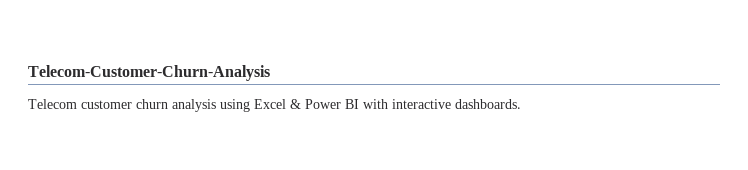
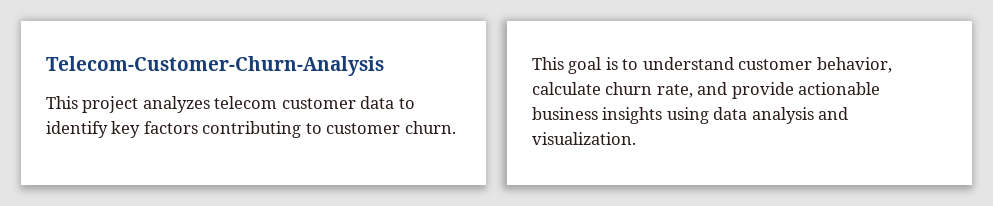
- Telecom customer churn analysis using Excel & Power BI with interactive dashboards.
+ This project analyzes telecom customer data to identify key factors contributing to customer churn. This goal is to understand customer behavior, calculate churn rate, and provide actionable business insights using data analysis and visualization.

